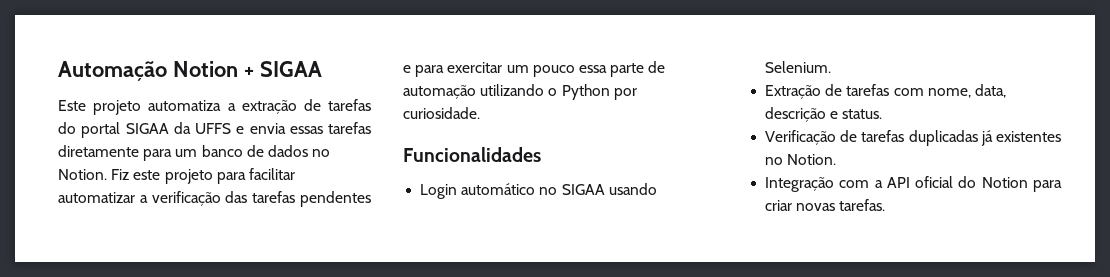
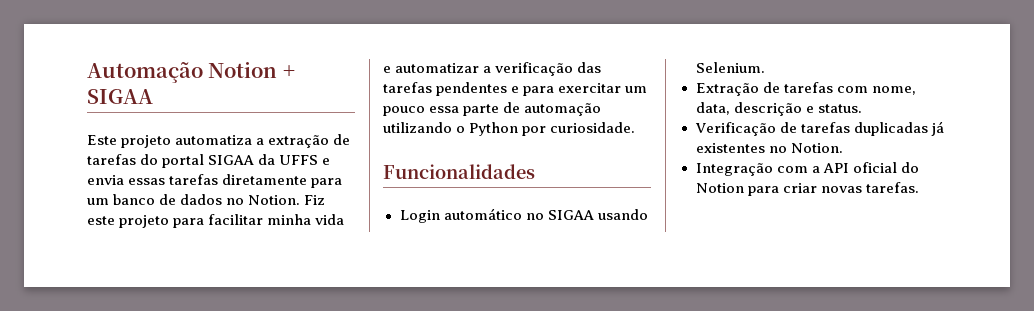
- Fiz este projeto para facilitar automatizar a verificação das tarefas pendentes e para exercitar um pouco essa parte de automação utilizando o Python por curiosidade.
+ Fiz este projeto para facilitar minha vida e automatizar a verificação das tarefas pendentes e para exercitar um pouco essa parte de automação utilizando o Python por curiosidade.

